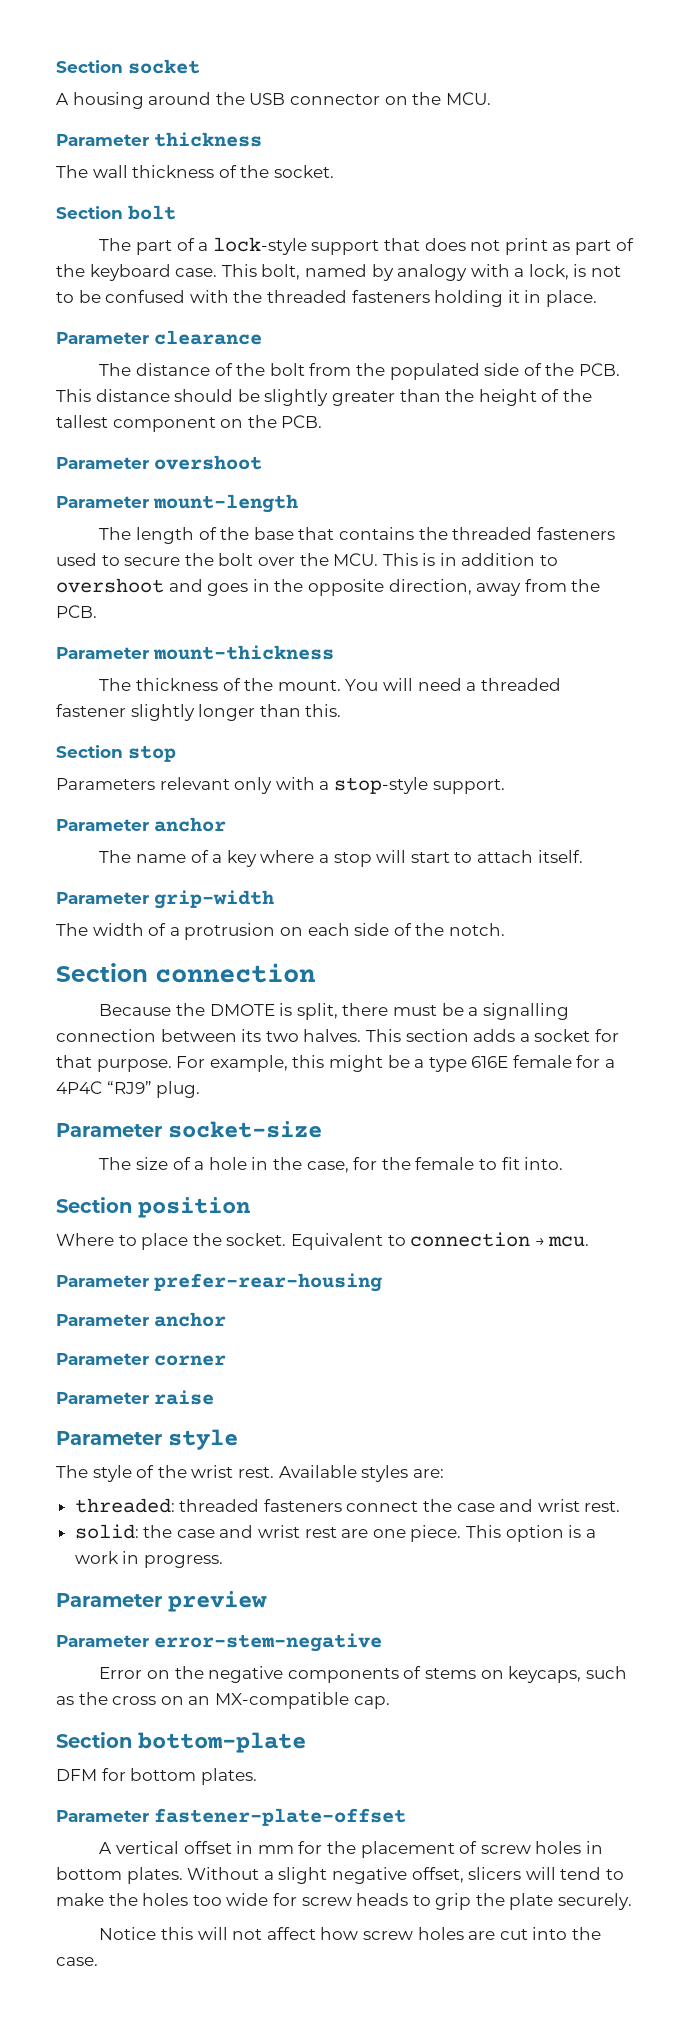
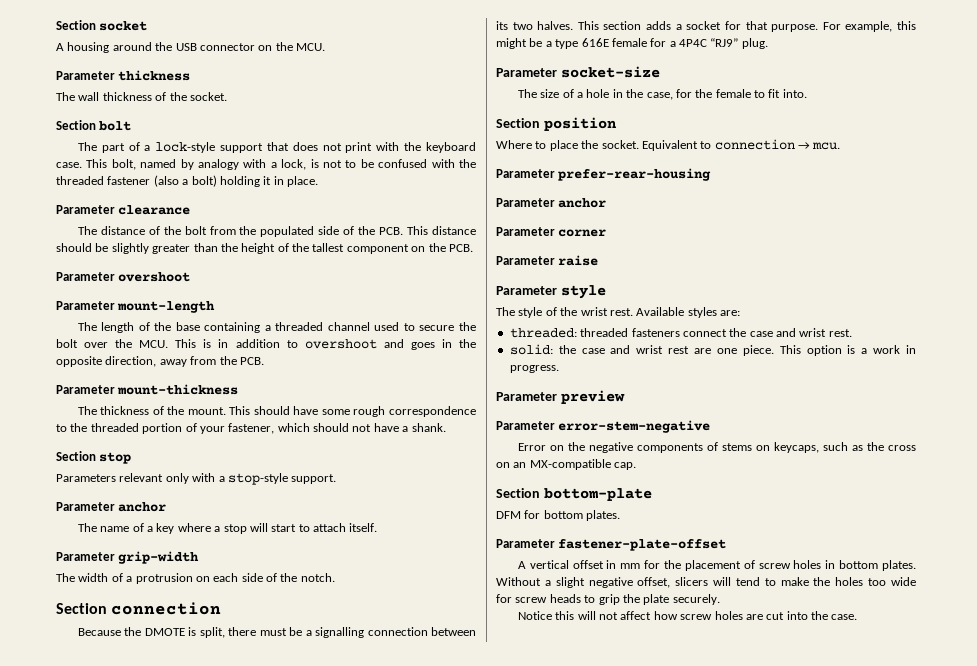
- The part of a lock-style support that does not print as part of the keyboard case.
+ The part of a lock-style support that does not print with the keyboard case.
- This bolt, named by analogy with a lock, is not to be confused with the threaded fasteners holding it in place.
+ This bolt, named by analogy with a lock, is not to be confused with the threaded fastener (also a bolt) holding it in place.
- The length of the base that contains the threaded fasteners used to secure the bolt over the MCU. This is in addition to overshoot and goes in the opposite direction, away from the PCB.
+ The length of the base containing a threaded channel used to secure the bolt over the MCU. This is in addition to overshoot and goes in the opposite direction, away from the PCB.
- You will need a threaded fastener slightly longer than this.
+ This should have some rough correspondence to the threaded portion of your fastener, which should not have a shank.

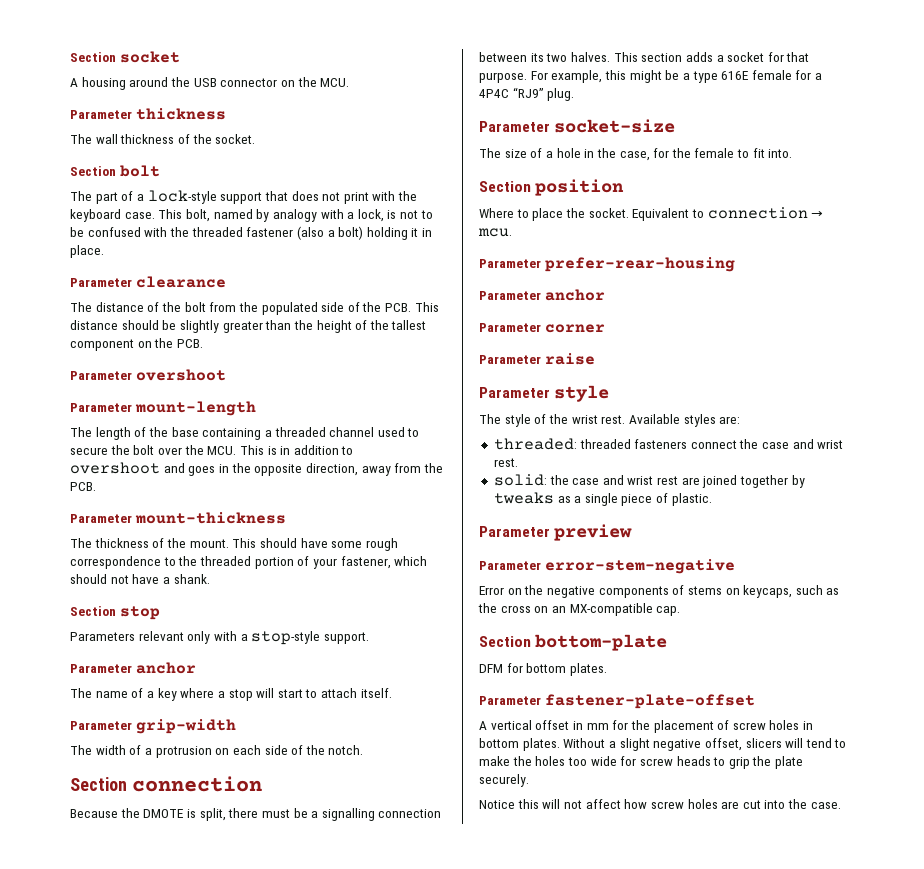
- solid: the case and wrist rest are one piece. This option is a work in progress.
+ solid: the case and wrist rest are joined together by tweaks as a single piece of plastic.

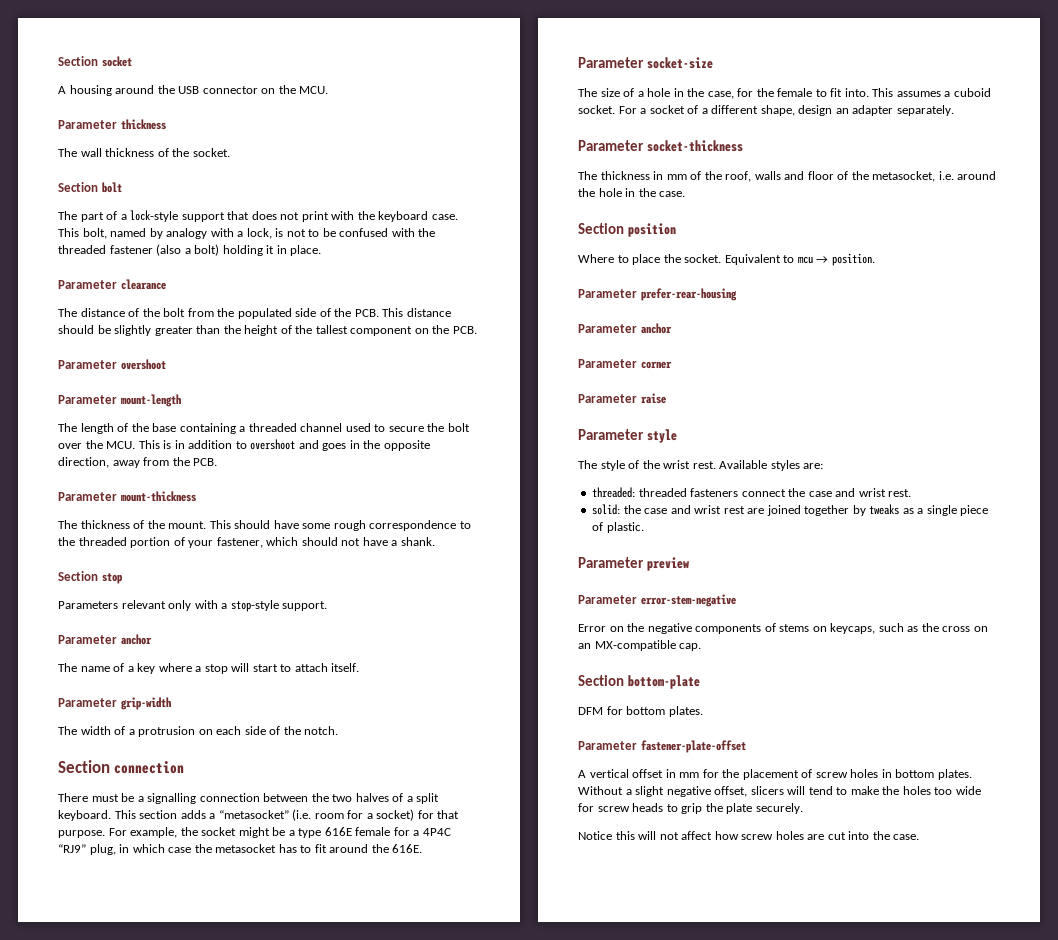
- Because the DMOTE is split, there must be a signalling connection between its two halves. This section adds a socket for that purpose.
+ There must be a signalling connection between the two halves of a split keyboard. This section adds a “metasocket” (i.e. room for a socket) for that purpose.
- For example, this might be a type 616E female for a 4P4C “RJ9” plug.
+ For example, the socket might be a type 616E female for a 4P4C “RJ9” plug, in which case the metasocket has to fit around the 616E.
+ This assumes a cuboid socket. For a socket of a different shape, design an adapter separately.
+ Parameter socket-thickness
+ The thickness in mm of the roof, walls and floor of the metasocket, i.e. around the hole in the case.
- Equivalent to connection → mcu.
+ Equivalent to mcu → position.

